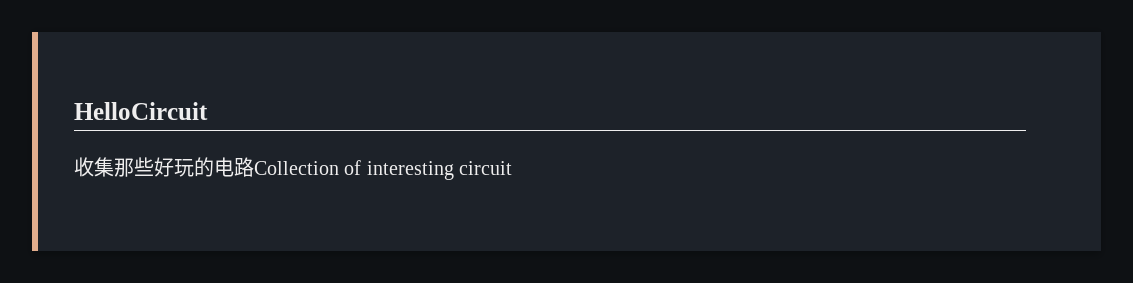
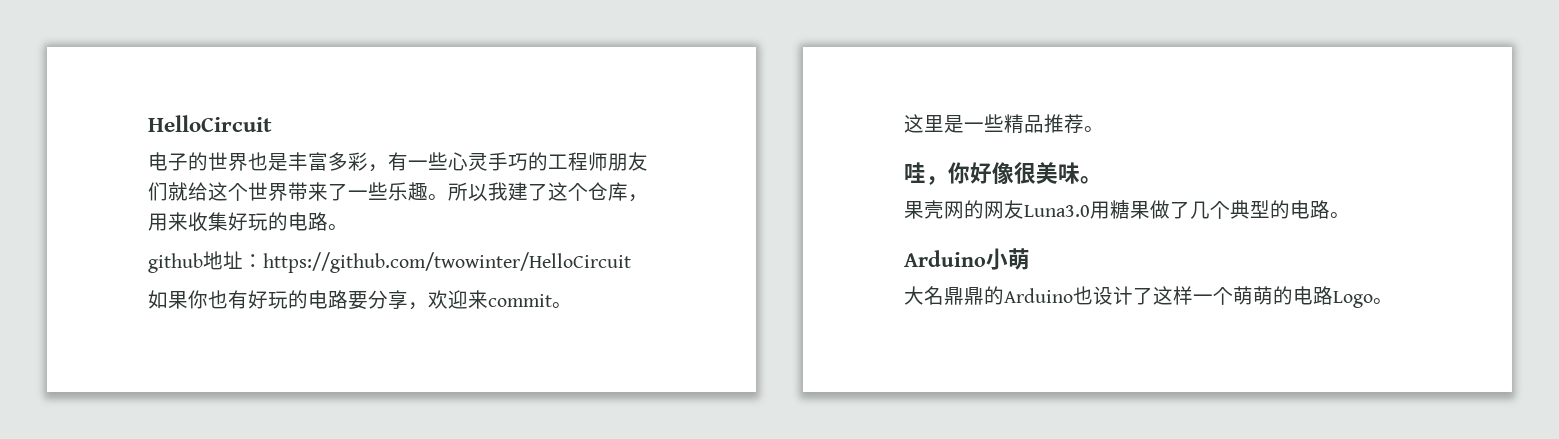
- 收集那些好玩的电路Collection of interesting circuit
+ 电子的世界也是丰富多彩，有一些心灵手巧的工程师朋友们就给这个世界带来了一些乐趣。所以我建了这个仓库，用来收集好玩的电路。
+ github地址：https://github.com/twowinter/HelloCircuit
+ 如果你也有好玩的电路要分享，欢迎来commit。
+ 这里是一些精品推荐。
+ 哇，你好像很美味。
+ 果壳网的网友Luna3.0用糖果做了几个典型的电路。
+ Arduino小萌
+ 大名鼎鼎的Arduino也设计了这样一个萌萌的电路Logo。

